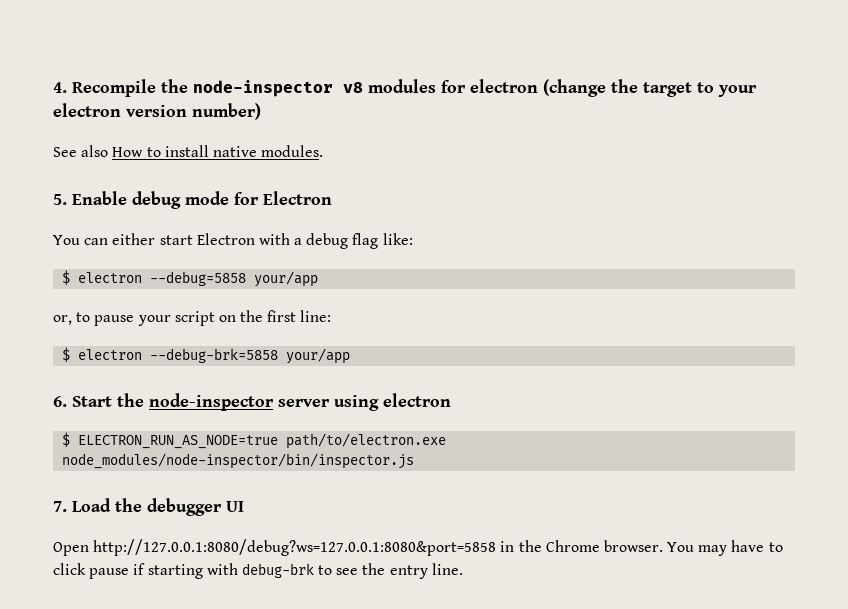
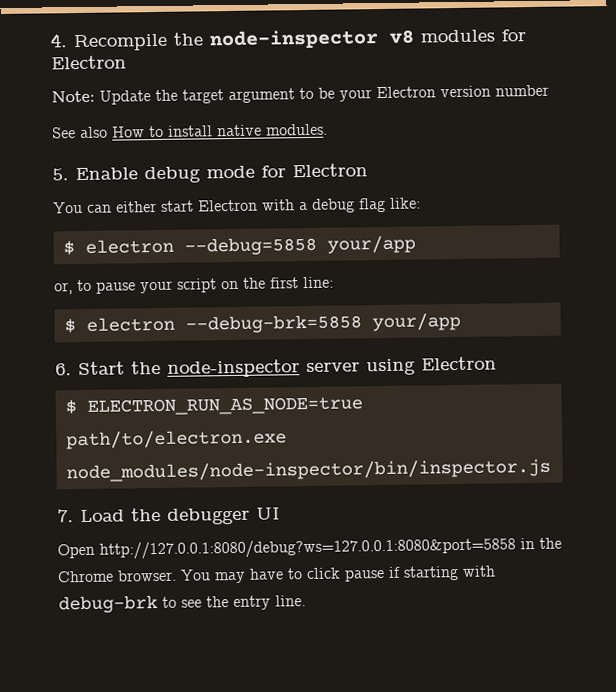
- 4. Recompile the node-inspector v8 modules for electron (change the target to your electron version number)
+ 4. Recompile the node-inspector v8 modules for Electron
+ Note: Update the target argument to be your Electron version number
- 6. Start the node-inspector server using electron
+ 6. Start the node-inspector server using Electron

